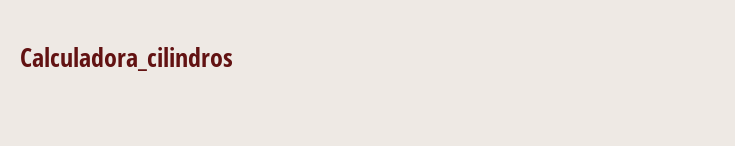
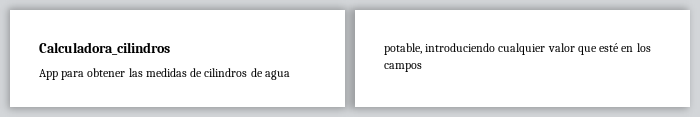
+ App para obtener las medidas de cilindros de agua potable, introduciendo cualquier valor que esté en los campos

